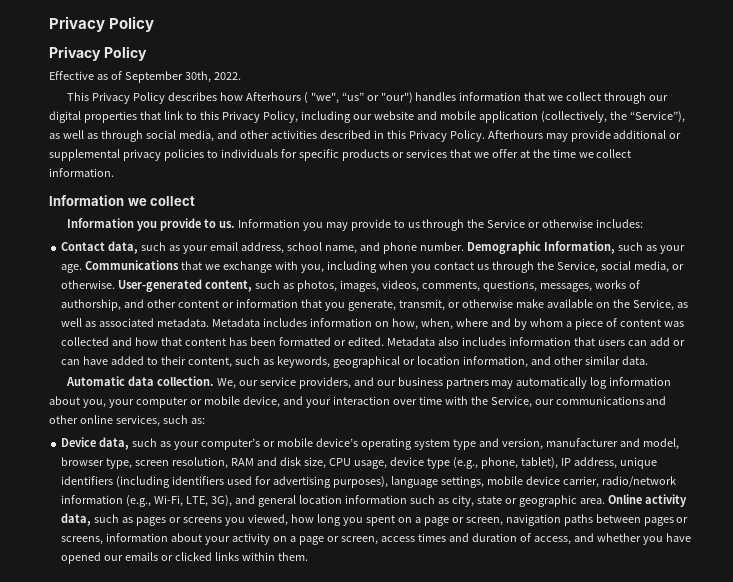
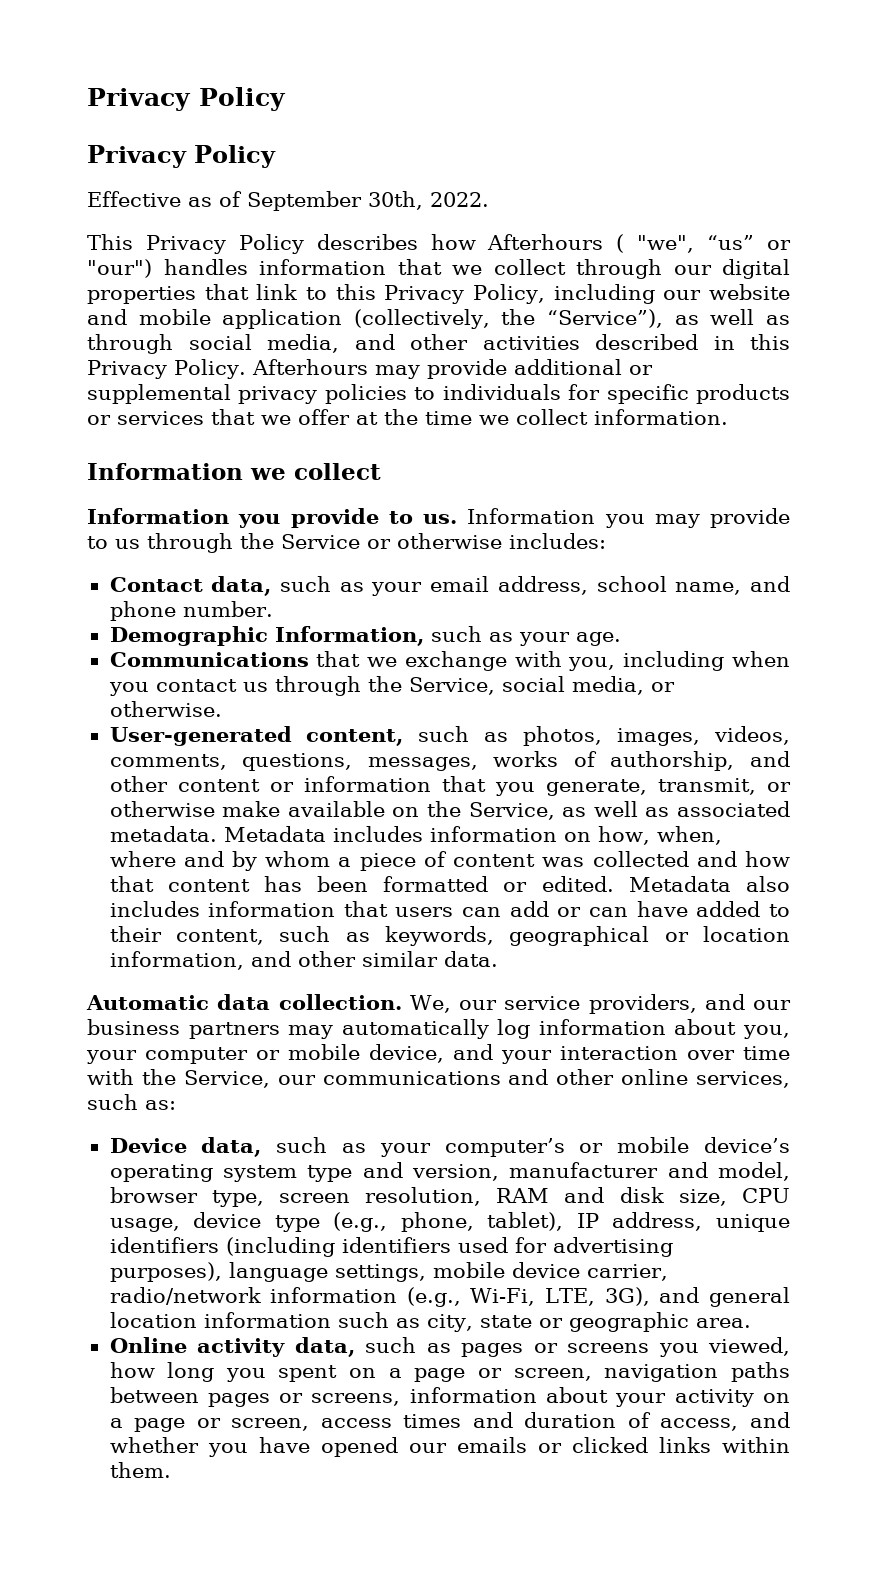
- Contact data, such as your email address, school name, and phone number. Demographic Information, such as your age. Communications that we exchange with you, including when you contact us through the Service, social media, or otherwise. User-generated content, such as photos, images, videos, comments, questions, messages, works of authorship, and other content or information that you generate, transmit, or otherwise make available on the Service, as well as associated metadata.
+ Contact data, such as your email address, school name, and phone number.
+ Demographic Information, such as your age.
+ Communications that we exchange with you, including when you contact us through the Service, social media, or otherwise.
+ User-generated content, such as photos, images, videos, comments, questions, messages, works of authorship, and other content or information that you generate, transmit, or otherwise make available on the Service, as well as associated metadata.
- Device data, such as your computer’s or mobile device’s operating system type and version, manufacturer and model, browser type, screen resolution, RAM and disk size, CPU usage, device type (e.g., phone, tablet), IP address, unique identifiers (including identifiers used for advertising purposes), language settings, mobile device carrier, radio/network information (e.g., Wi-Fi, LTE, 3G), and general location information such as city, state or geographic area. Online activity data, such as pages or screens you viewed, how long you spent on a page or screen, navigation paths between pages or screens, information about your activity on a page or screen, access times and duration of access, and whether you have opened our emails or clicked links within them.
+ Device data, such as your computer’s or mobile device’s operating system type and version, manufacturer and model, browser type, screen resolution, RAM and disk size, CPU usage, device type (e.g., phone, tablet), IP address, unique identifiers (including identifiers used for advertising purposes), language settings, mobile device carrier, radio/network information (e.g., Wi-Fi, LTE, 3G), and general location information such as city, state or geographic area.
+ Online activity data, such as pages or screens you viewed, how long you spent on a page or screen, navigation paths between pages or screens, information about your activity on a page or screen, access times and duration of access, and whether you have opened our emails or clicked links within them.

